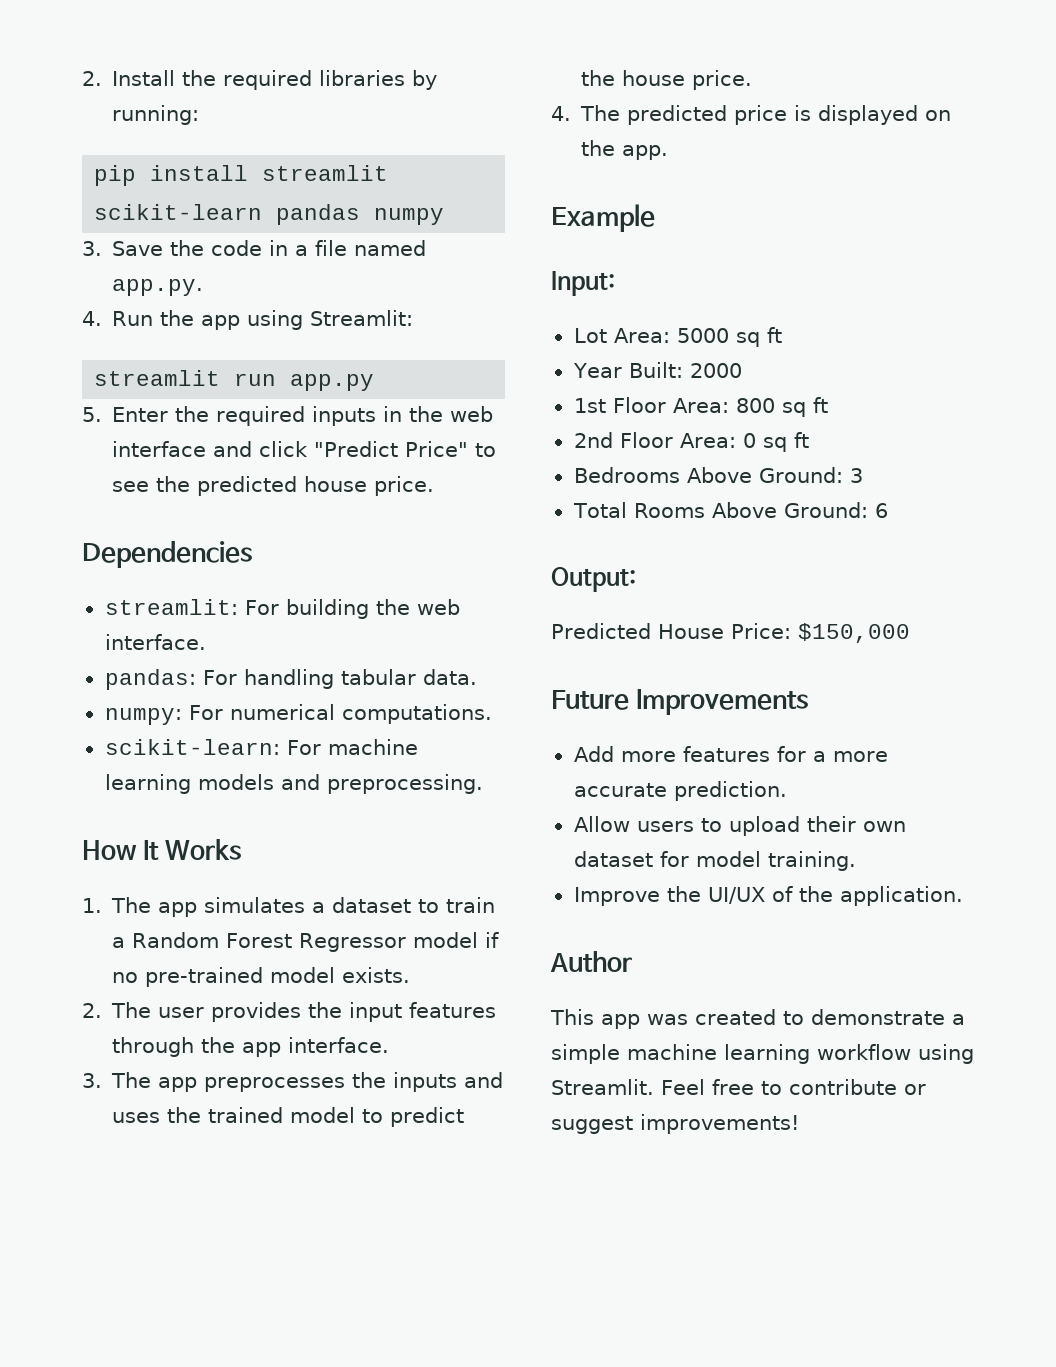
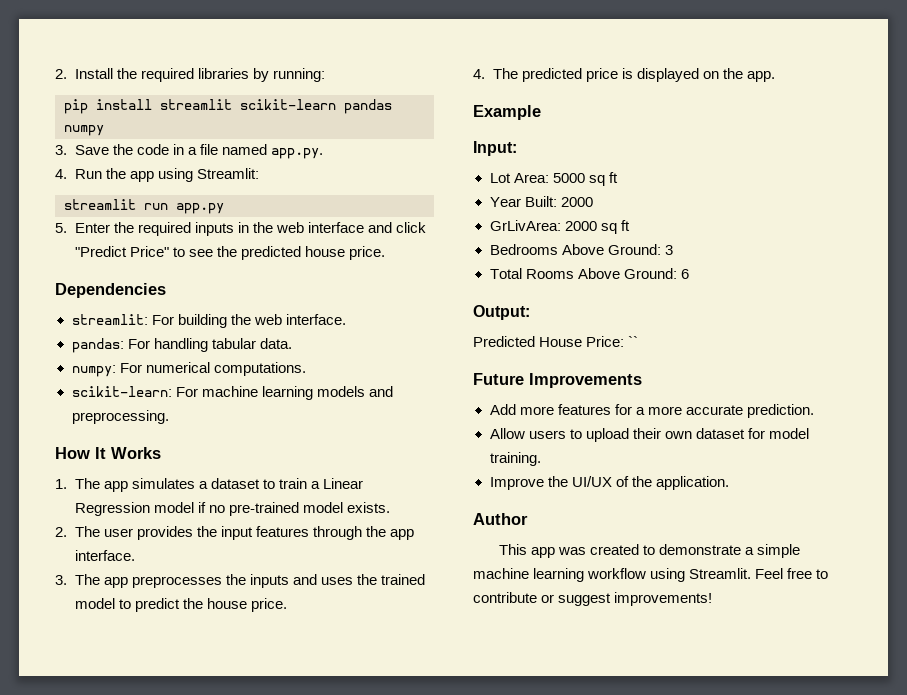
- 1. The app simulates a dataset to train a Random Forest Regressor model if no pre-trained model exists.
+ 1. The app simulates a dataset to train a Linear Regression model if no pre-trained model exists.
- 1st Floor Area: 800 sq ft
- 2nd Floor Area: 0 sq ft
+ GrLivArea: 2000 sq ft
- Predicted House Price: $150,000
+ Predicted House Price: ``

